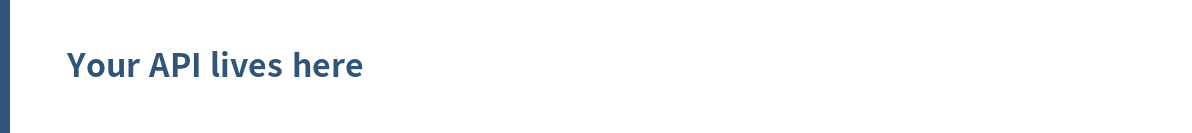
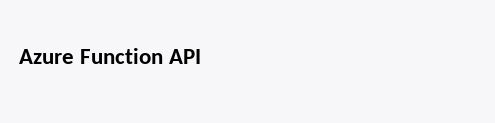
- Your API lives here
+ Azure Function API

